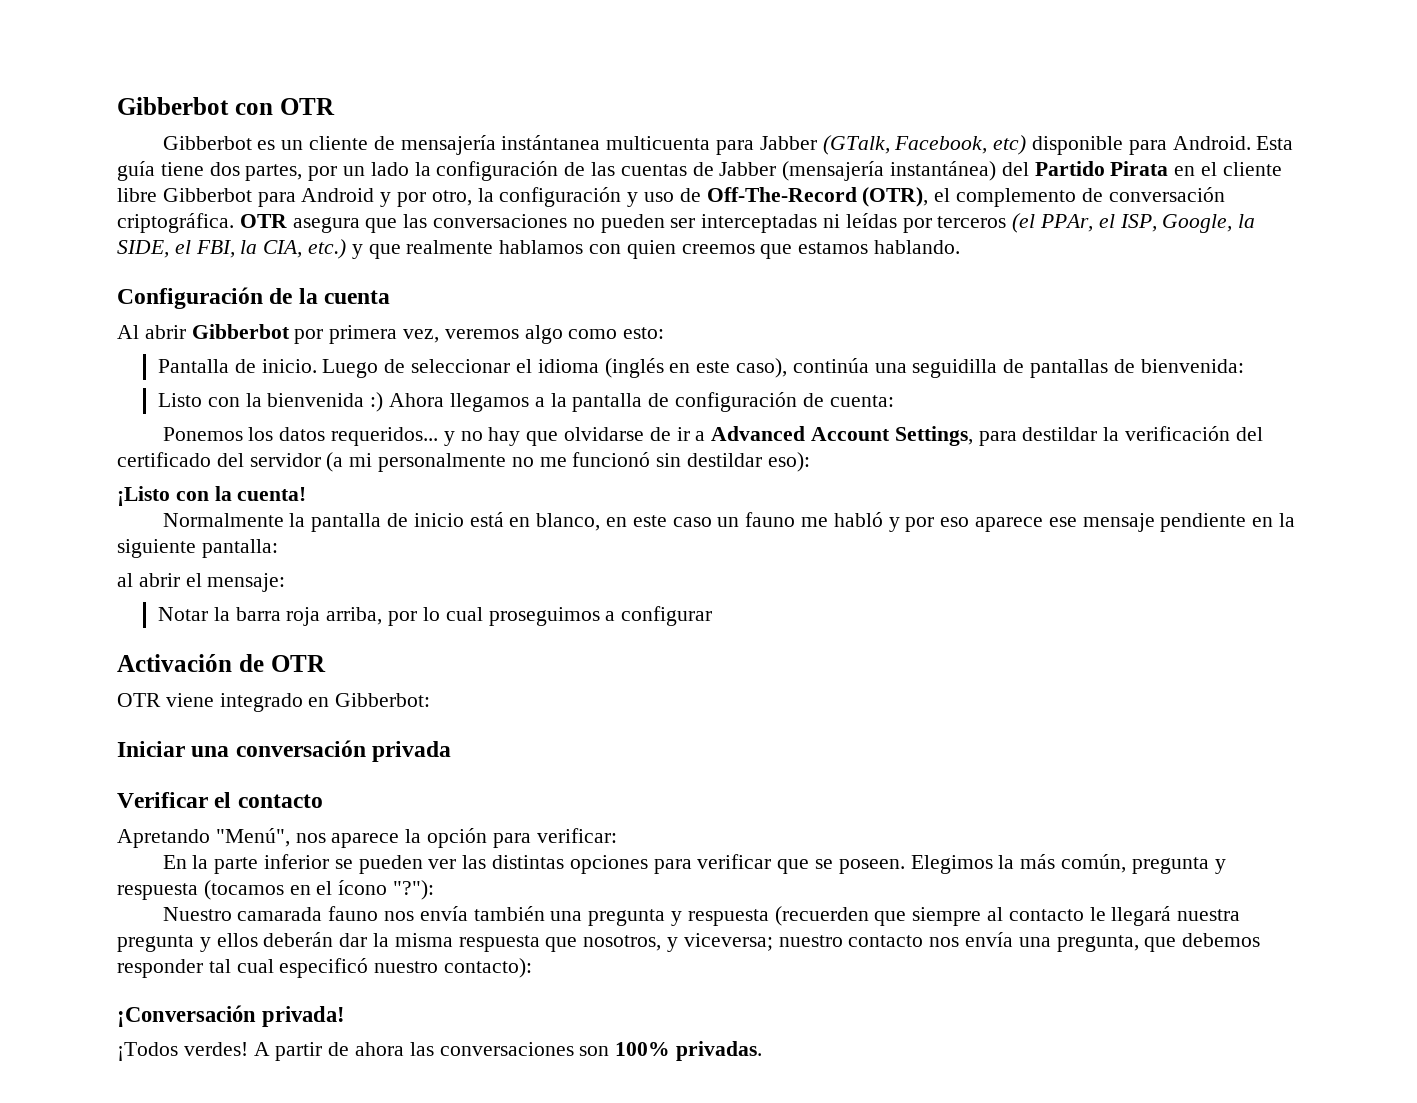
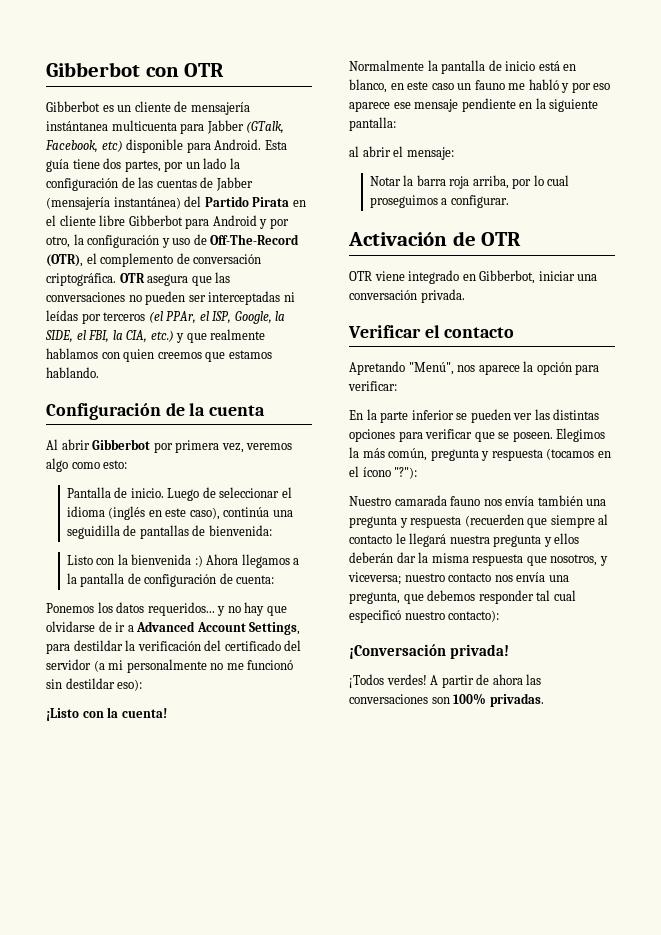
- Notar la barra roja arriba, por lo cual proseguimos a configurar
+ Notar la barra roja arriba, por lo cual proseguimos a configurar.
- OTR viene integrado en Gibberbot:
- Iniciar una conversación privada
+ OTR viene integrado en Gibberbot, iniciar una conversación privada.

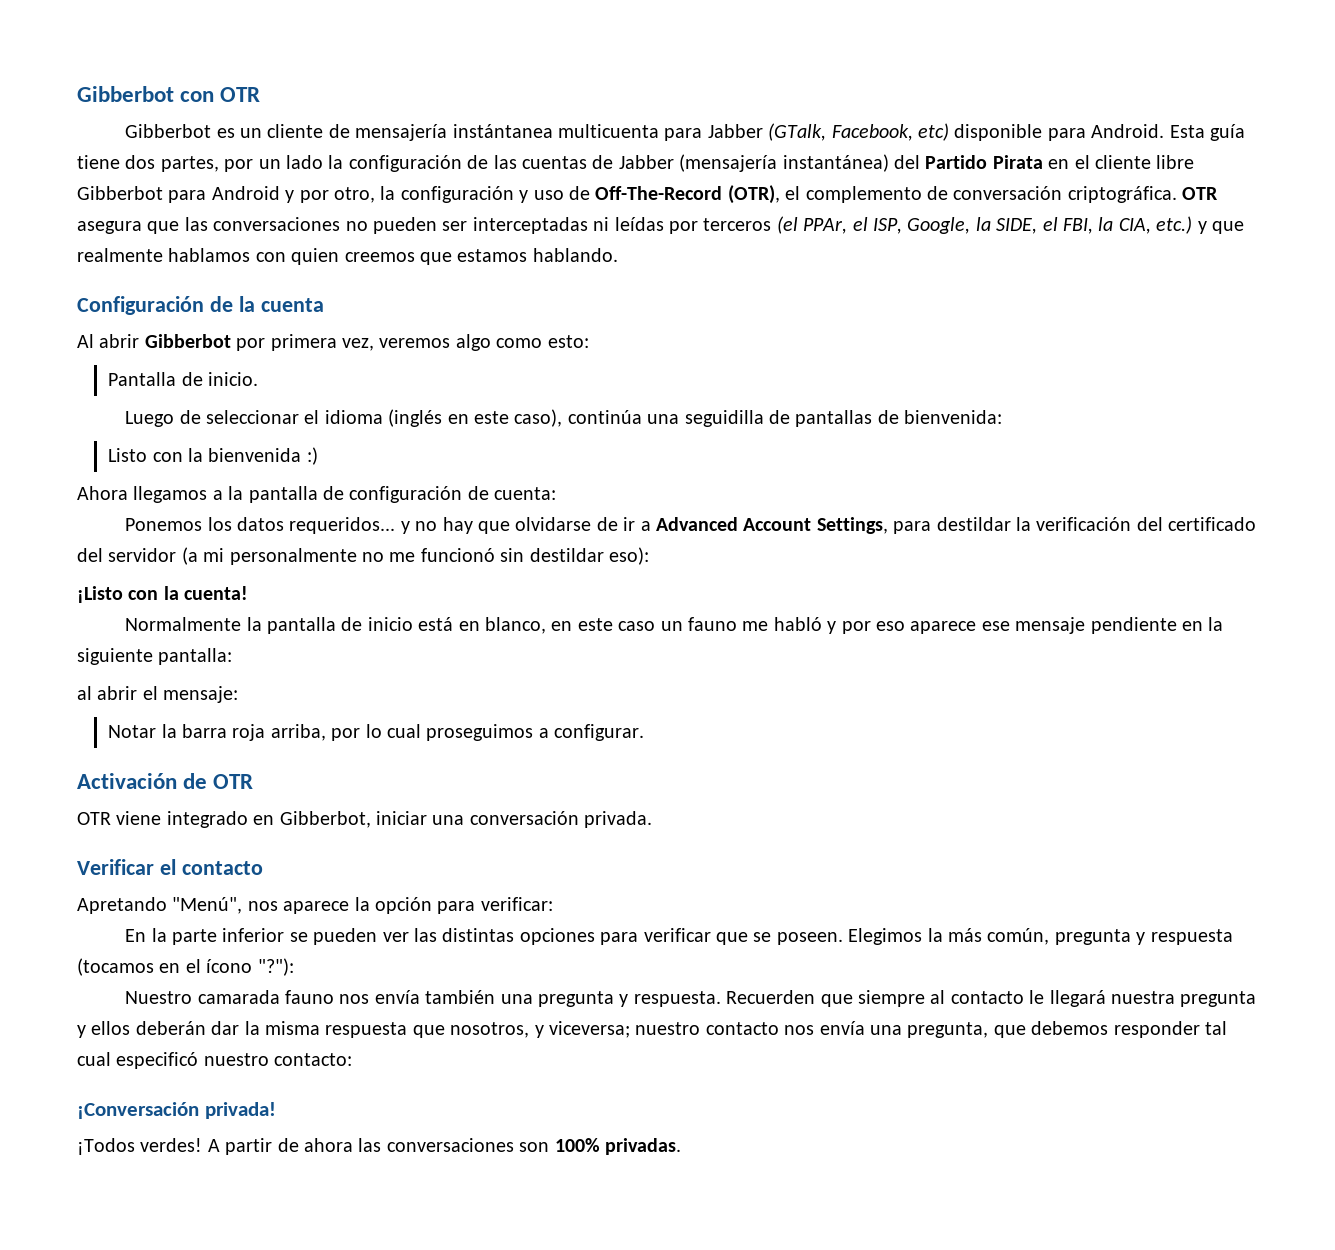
- Pantalla de inicio. Luego de seleccionar el idioma (inglés en este caso), continúa una seguidilla de pantallas de bienvenida:
+ Pantalla de inicio.
+ Luego de seleccionar el idioma (inglés en este caso), continúa una seguidilla de pantallas de bienvenida:
- Listo con la bienvenida :) Ahora llegamos a la pantalla de configuración de cuenta:
+ Listo con la bienvenida :)
+ Ahora llegamos a la pantalla de configuración de cuenta:
- Nuestro camarada fauno nos envía también una pregunta y respuesta (recuerden que siempre al contacto le llegará nuestra pregunta y ellos deberán dar la misma respuesta que nosotros, y viceversa; nuestro contacto nos envía una pregunta, que debemos responder tal cual especificó nuestro contacto):
+ Nuestro camarada fauno nos envía también una pregunta y respuesta. Recuerden que siempre al contacto le llegará nuestra pregunta y ellos deberán dar la misma respuesta que nosotros, y viceversa; nuestro contacto nos envía una pregunta, que debemos responder tal cual especificó nuestro contacto:

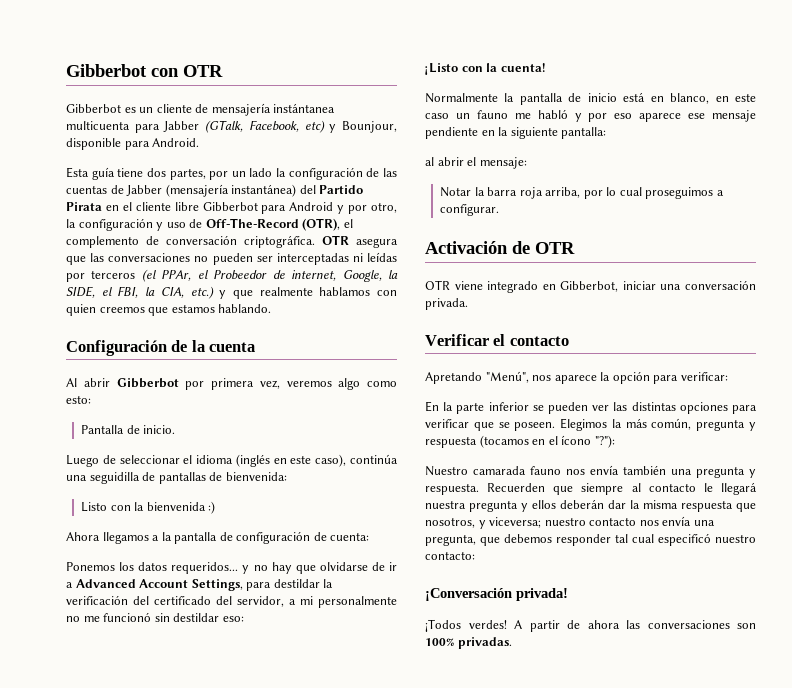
- Gibberbot es un cliente de mensajería instántanea multicuenta para Jabber (GTalk, Facebook, etc) disponible para Android. Esta guía tiene dos partes, por un lado la configuración de las cuentas de Jabber (mensajería instantánea) del Partido Pirata en el cliente libre Gibberbot para Android y por otro, la configuración y uso de Off-The-Record (OTR), el complemento de conversación criptográfica.
+ Gibberbot es un cliente de mensajería instántanea multicuenta para Jabber (GTalk, Facebook, etc) y Bounjour, disponible para Android.
+ Esta guía tiene dos partes, por un lado la configuración de las cuentas de Jabber (mensajería instantánea) del Partido Pirata en el cliente libre Gibberbot para Android y por otro, la configuración y uso de Off-The-Record (OTR), el complemento de conversación criptográfica.
- OTR asegura que las conversaciones no pueden ser interceptadas ni leídas por terceros (el PPAr, el ISP, Google, la SIDE, el FBI, la CIA, etc.) y que realmente hablamos con quien creemos que estamos hablando.
+ OTR asegura que las conversaciones no pueden ser interceptadas ni leídas por terceros (el PPAr, el Probeedor de internet, Google, la SIDE, el FBI, la CIA, etc.) y que realmente hablamos con quien creemos que estamos hablando.
- Ponemos los datos requeridos... y no hay que olvidarse de ir a Advanced Account Settings, para destildar la verificación del certificado del servidor (a mi personalmente no me funcionó sin destildar eso):
+ Ponemos los datos requeridos... y no hay que olvidarse de ir a Advanced Account Settings, para destildar la verificación del certificado del servidor, a mi personalmente no me funcionó sin destildar eso:

